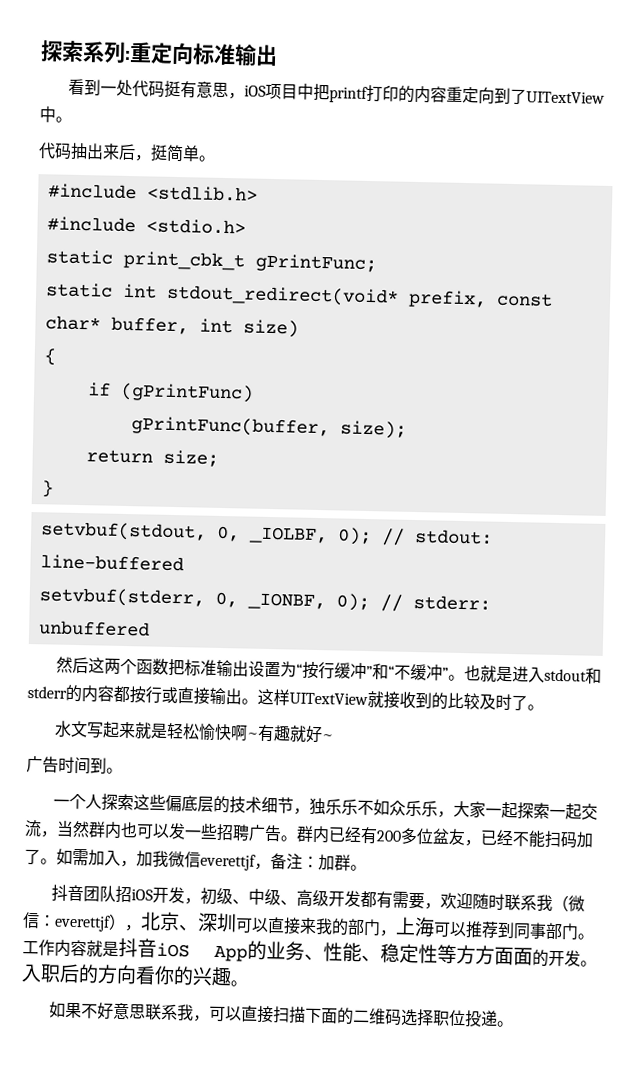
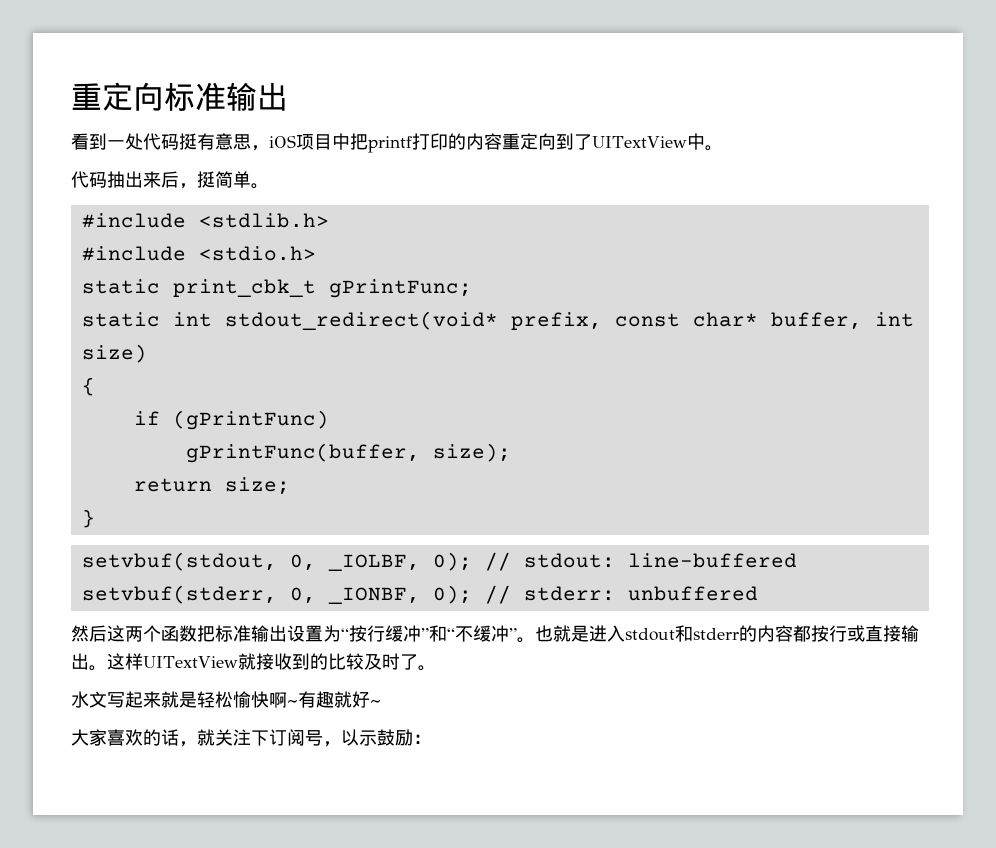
- 探索系列:重定向标准输出
+ 重定向标准输出
- 广告时间到。
- 一个人探索这些偏底层的技术细节，独乐乐不如众乐乐，大家一起探索一起交流，当然群内也可以发一些招聘广告。群内已经有200多位盆友，已经不能扫码加了。如需加入，加我微信everettjf，备注：加群。
- 抖音团队招iOS开发，初级、中级、高级开发都有需要，欢迎随时联系我（微信：everettjf），北京、深圳可以直接来我的部门，上海可以推荐到同事部门。工作内容就是抖音iOS App的业务、性能、稳定性等方方面面的开发。入职后的方向看你的兴趣。
- 如果不好意思联系我，可以直接扫描下面的二维码选择职位投递。
+ 大家喜欢的话，就关注下订阅号，以示鼓励：

